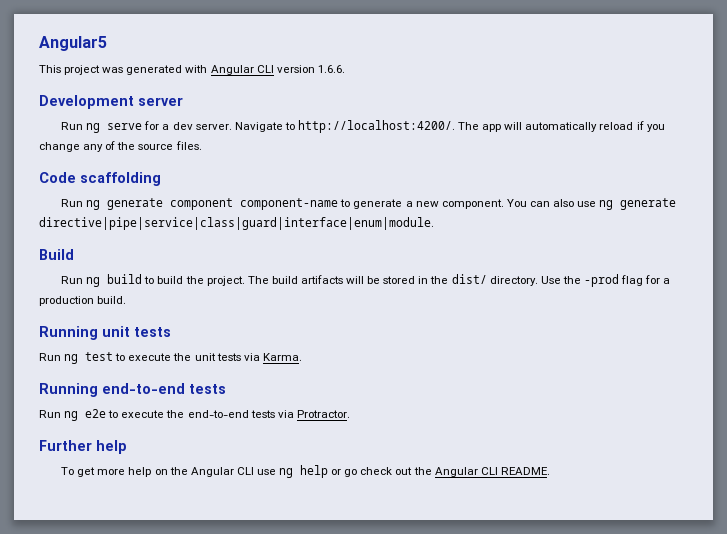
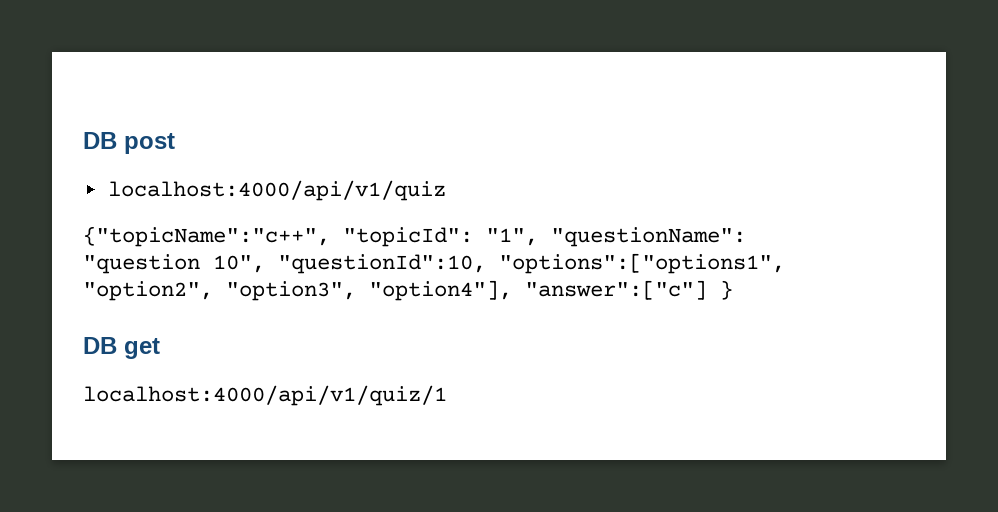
- Angular5
- This project was generated with Angular CLI version 1.6.6.
- Development server
- Run ng serve for a dev server. Navigate to http://localhost:4200/. The app will automatically reload if you change any of the source files.
- Code scaffolding
- Run ng generate component component-name to generate a new component. You can also use ng generate directive|pipe|service|class|guard|interface|enum|module.
- Build
- Run ng build to build the project. The build artifacts will be stored in the dist/ directory. Use the -prod flag for a production build.
- Running unit tests
- Run ng test to execute the unit tests via Karma.
- Running end-to-end tests
- Run ng e2e to execute the end-to-end tests via Protractor.
- Further help
- To get more help on the Angular CLI use ng help or go check out the Angular CLI README.
+ DB post
+ localhost:4000/api/v1/quiz
+ {"topicName":"c++", "topicId": "1", "questionName": "question 10", "questionId":10, "options":["options1", "option2", "option3", "option4"], "answer":["c"] }
+ DB get
+ localhost:4000/api/v1/quiz/1

